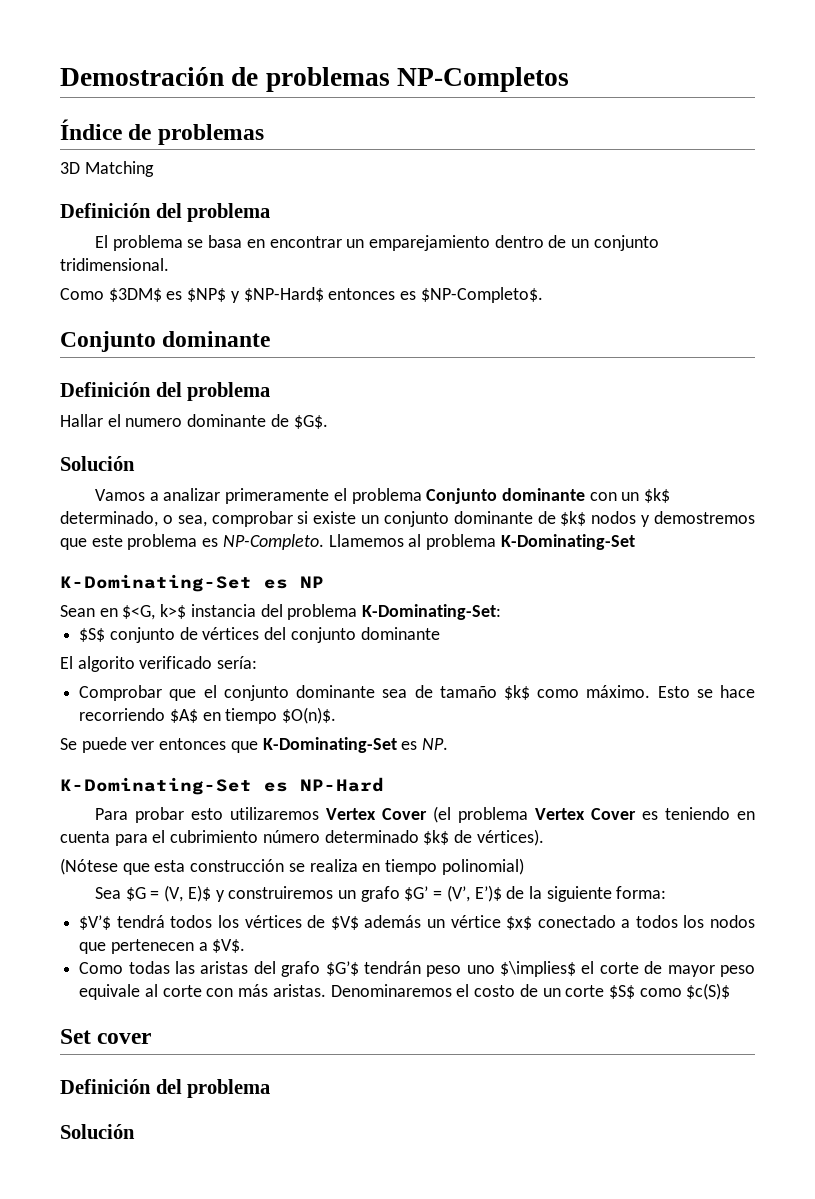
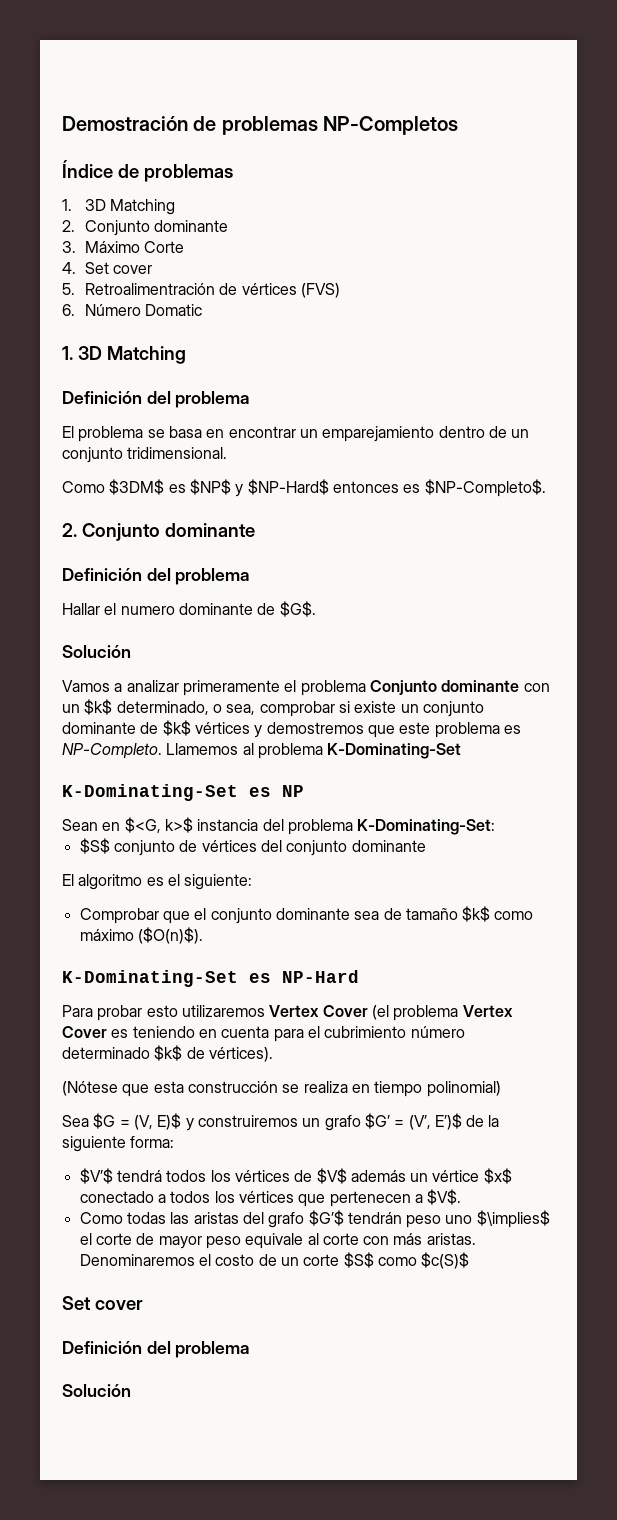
  Índice de problemas
- 3D Matching
+ 1. 3D Matching
+ 2. Conjunto dominante
+ 3. Máximo Corte
+ 4. Set cover
+ 5. Retroalimentración de vértices (FVS)
+ 6. Número Domatic
+ 1. 3D Matching
  Como $3DM$ es $NP$ y $NP-Hard$ entonces es $NP-Completo$.
- Conjunto dominante
+ 2. Conjunto dominante
- Vamos a analizar primeramente el problema Conjunto dominante con un $k$ determinado, o sea, comprobar si existe un conjunto dominante de $k$ nodos y demostremos que este problema es NP-Completo.
+ Vamos a analizar primeramente el problema Conjunto dominante con un $k$ determinado, o sea, comprobar si existe un conjunto dominante de $k$ vértices y demostremos que este problema es NP-Completo.
- El algorito verificado sería:
+ El algoritmo es el siguiente:
- Comprobar que el conjunto dominante sea de tamaño $k$ como máximo. Esto se hace recorriendo $A$ en tiempo $O(n)$.
- Se puede ver entonces que K-Dominating-Set es NP.
+ Comprobar que el conjunto dominante sea de tamaño $k$ como máximo ($O(n)$).
- $V’$ tendrá todos los vértices de $V$ además un vértice $x$ conectado a todos los nodos que pertenecen a $V$.
+ $V’$ tendrá todos los vértices de $V$ además un vértice $x$ conectado a todos los vértices que pertenecen a $V$.

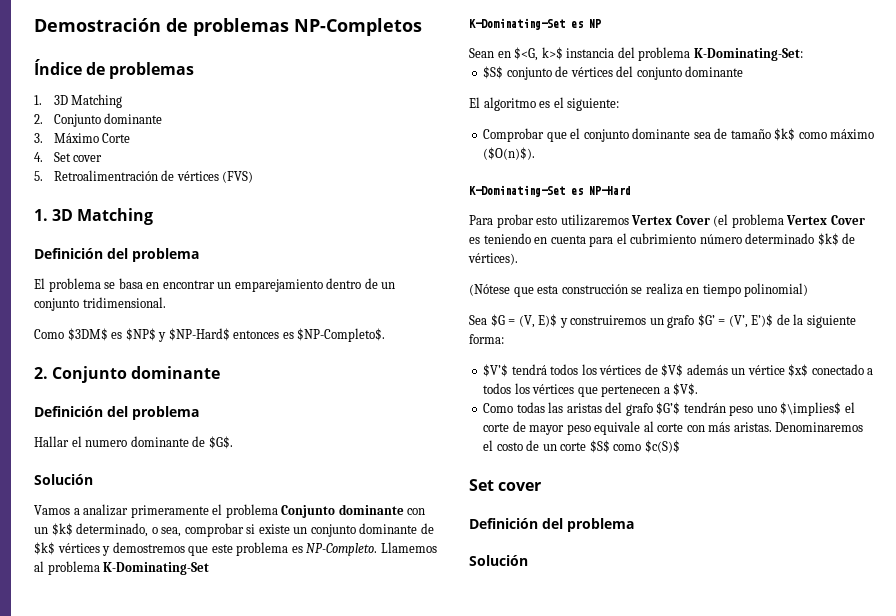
- 6. Número Domatic

